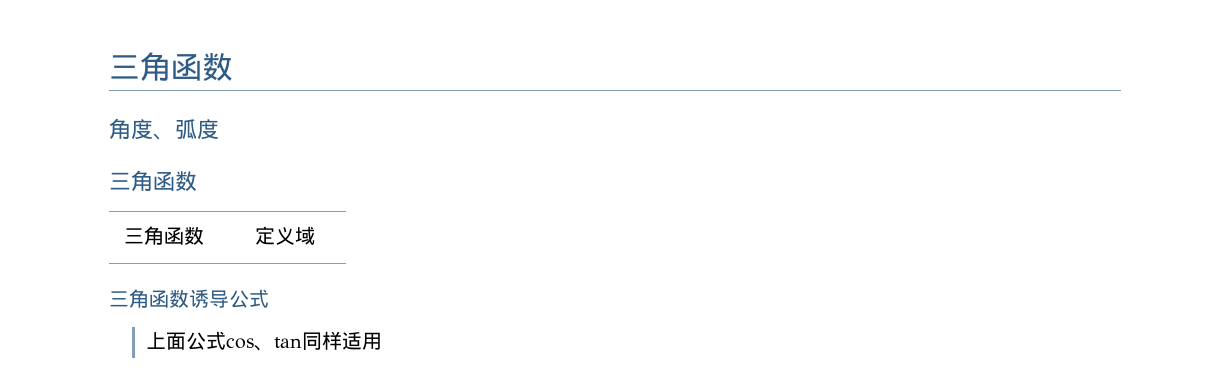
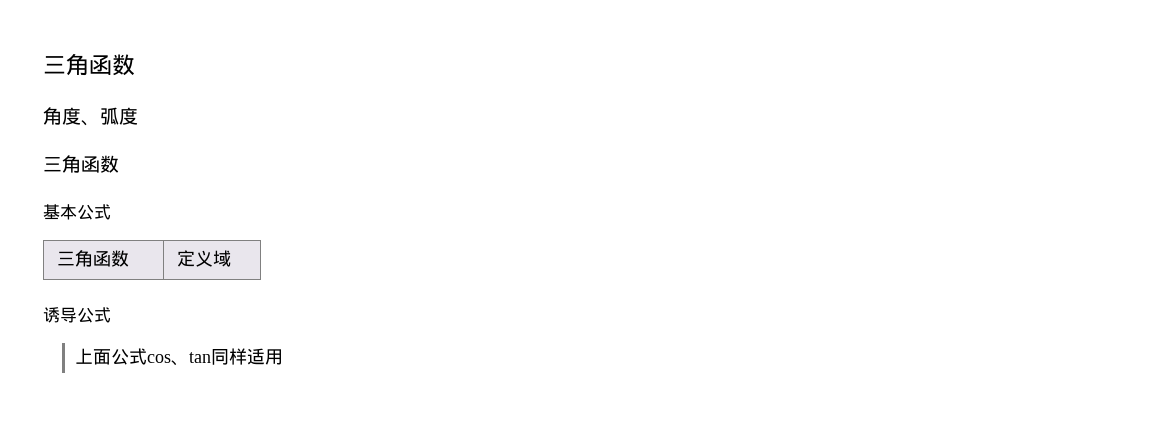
+ 基本公式
- 三角函数诱导公式
+ 诱导公式

